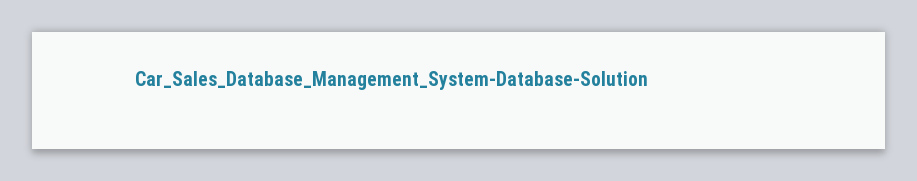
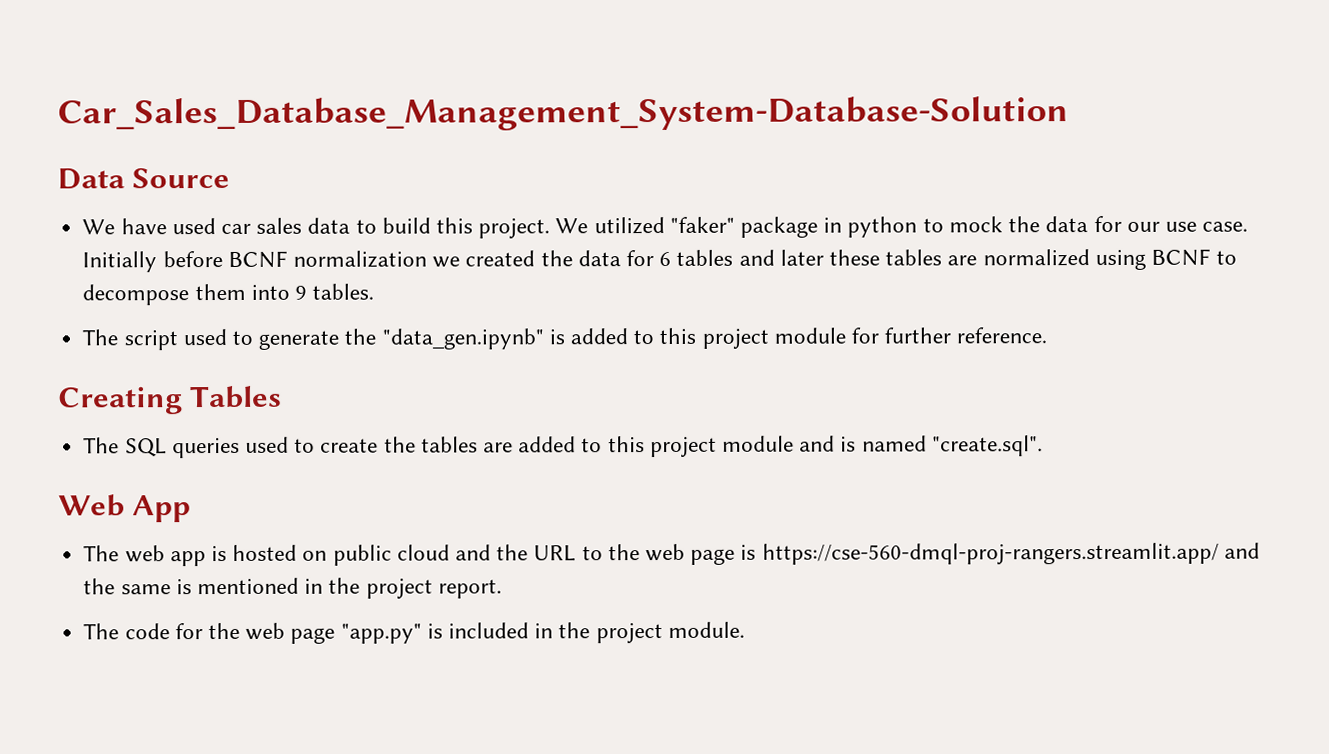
+ Data Source
+ We have used car sales data to build this project. We utilized "faker" package in python to mock the data for our use case. Initially before BCNF normalization we created the data for 6 tables and later these tables are normalized using BCNF to decompose them into 9 tables.
+ The script used to generate the "data_gen.ipynb" is added to this project module for further reference.
+ Creating Tables
+ The SQL queries used to create the tables are added to this project module and is named "create.sql".
+ Web App
+ The web app is hosted on public cloud and the URL to the web page is https://cse-560-dmql-proj-rangers.streamlit.app/ and the same is mentioned in the project report.
+ The code for the web page "app.py" is included in the project module.

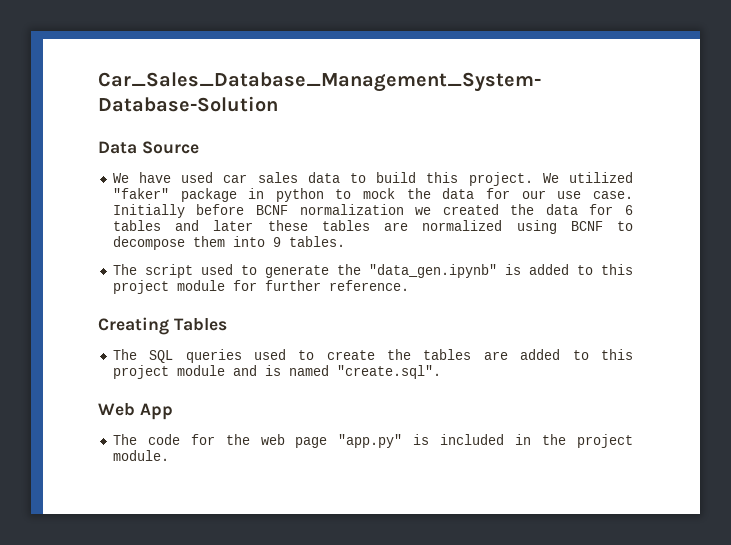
- The web app is hosted on public cloud and the URL to the web page is https://cse-560-dmql-proj-rangers.streamlit.app/ and the same is mentioned in the project report.

